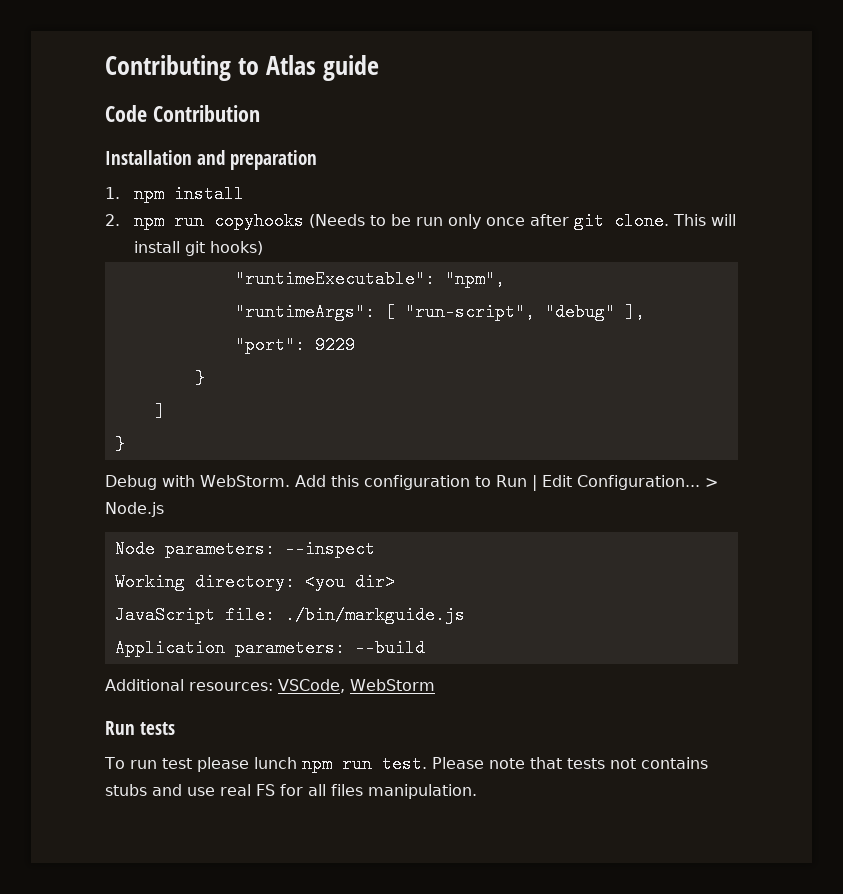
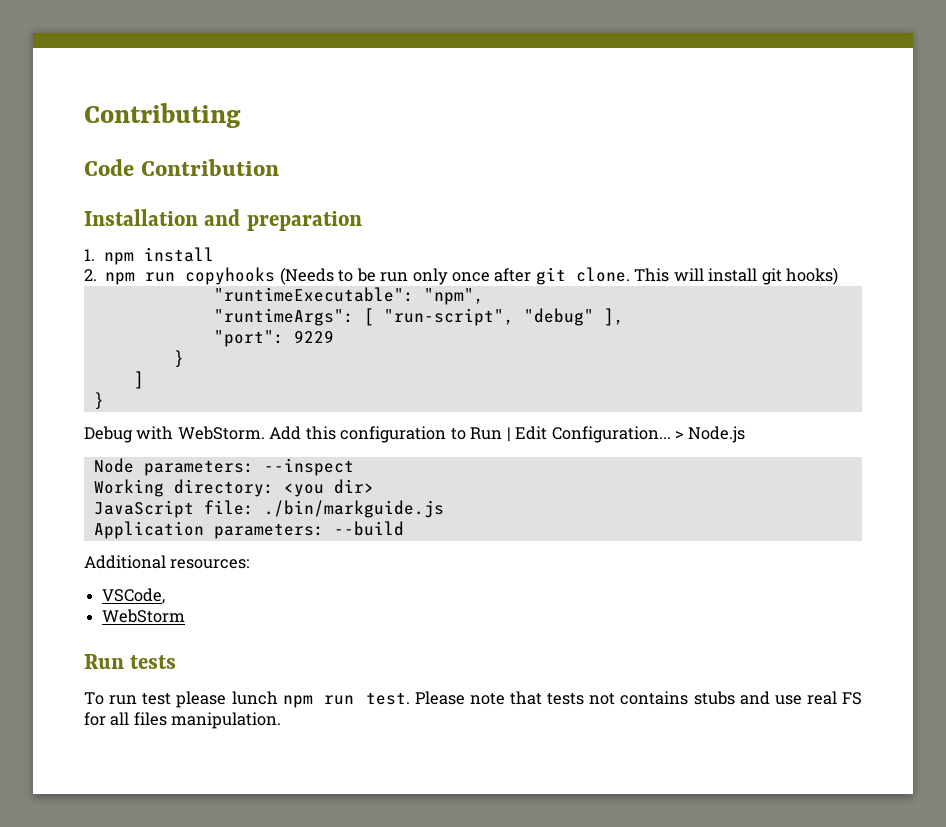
- Contributing to Atlas guide
+ Contributing
- Additional resources: VSCode, WebStorm
+ Additional resources:
+ VSCode,
+ WebStorm

